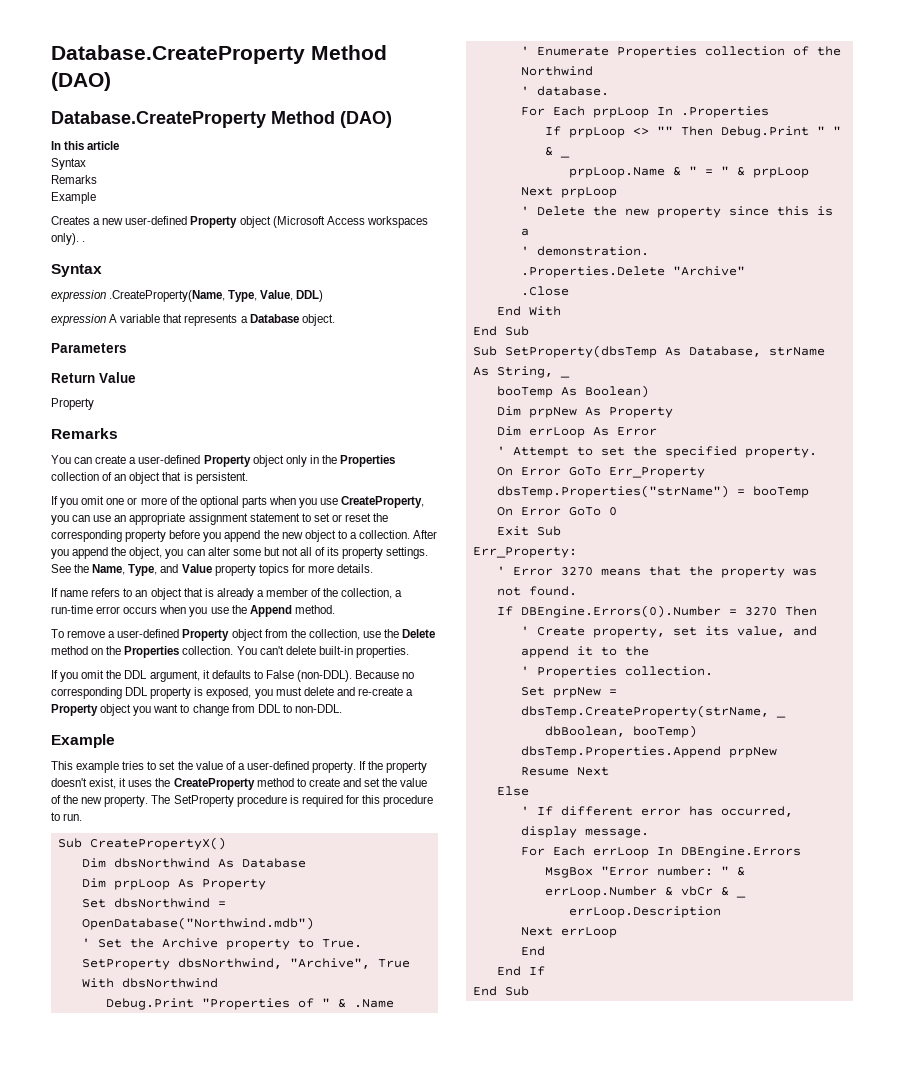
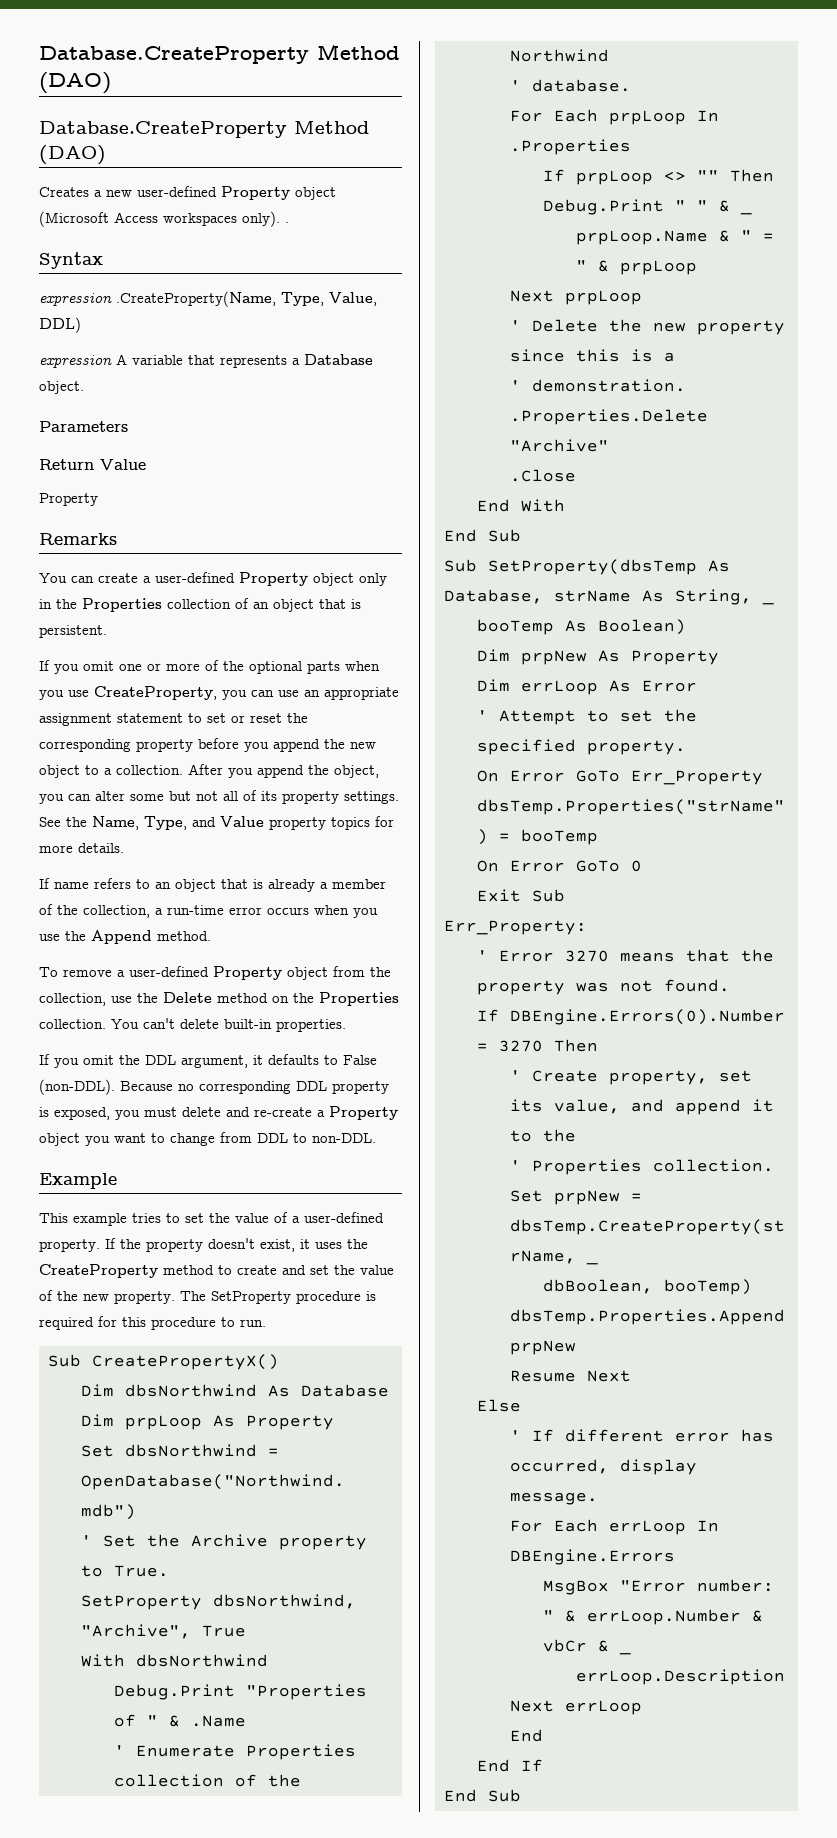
- In this article
- Syntax
- Remarks
- Example

